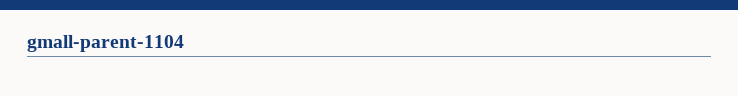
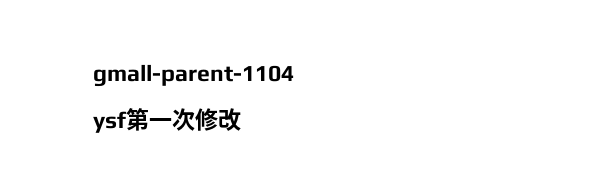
+ ysf第一次修改

